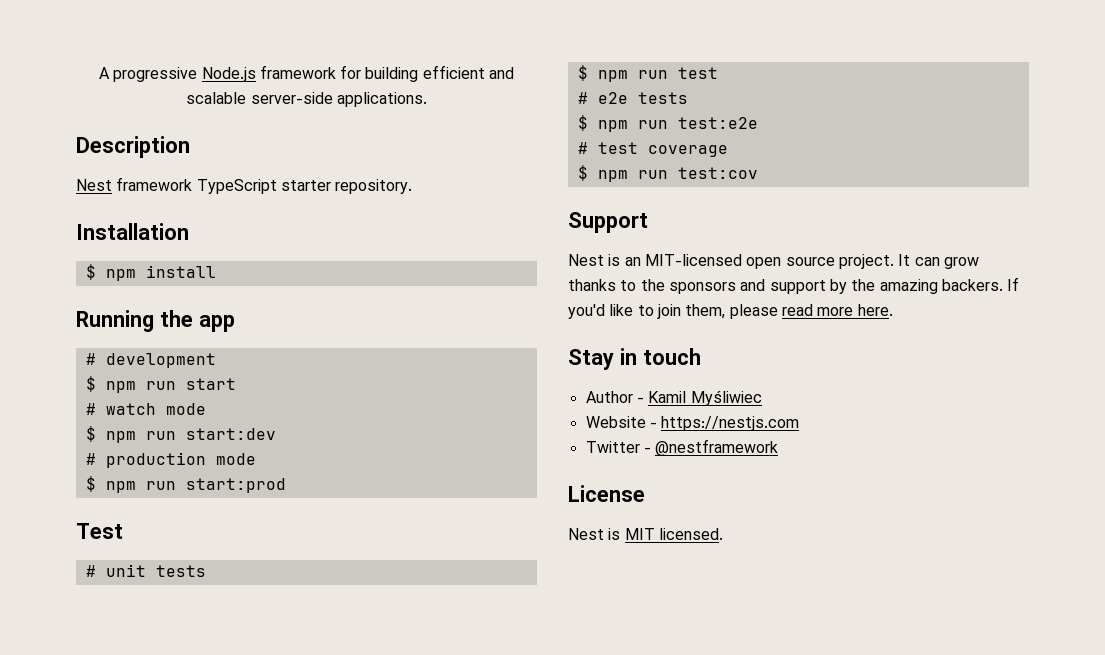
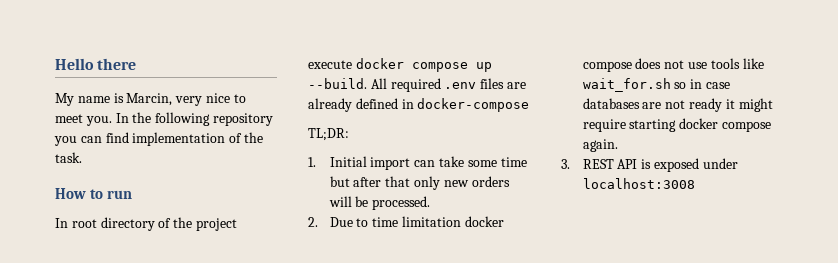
- A progressive Node.js framework for building efficient and scalable server-side applications.
- Description
- Nest framework TypeScript starter repository.
- Installation
- $ npm install
- Running the app
- # development
- $ npm run start
- # watch mode
- $ npm run start:dev
- # production mode
- $ npm run start:prod
- Test
- # unit tests
- $ npm run test
- # e2e tests
- $ npm run test:e2e
- # test coverage
- $ npm run test:cov
- Support
- Nest is an MIT-licensed open source project. It can grow thanks to the sponsors and support by the amazing backers. If you'd like to join them, please read more here.
- Stay in touch
- Author - Kamil Myśliwiec
- Website - https://nestjs.com
- Twitter - @nestframework
- License
- Nest is MIT licensed.
+ Hello there
+ My name is Marcin, very nice to meet you. In the following repository you can find implementation of the task.
+ How to run
+ In root directory of the project execute docker compose up --build. All required .env files are already defined in docker-compose
+ TL;DR:
+ 1. Initial import can take some time but after that only new orders will be processed.
+ 2. Due to time limitation docker compose does not use tools like wait_for.sh so in case databases are not ready it might require starting docker compose again.
+ 3. REST API is exposed under localhost:3008

